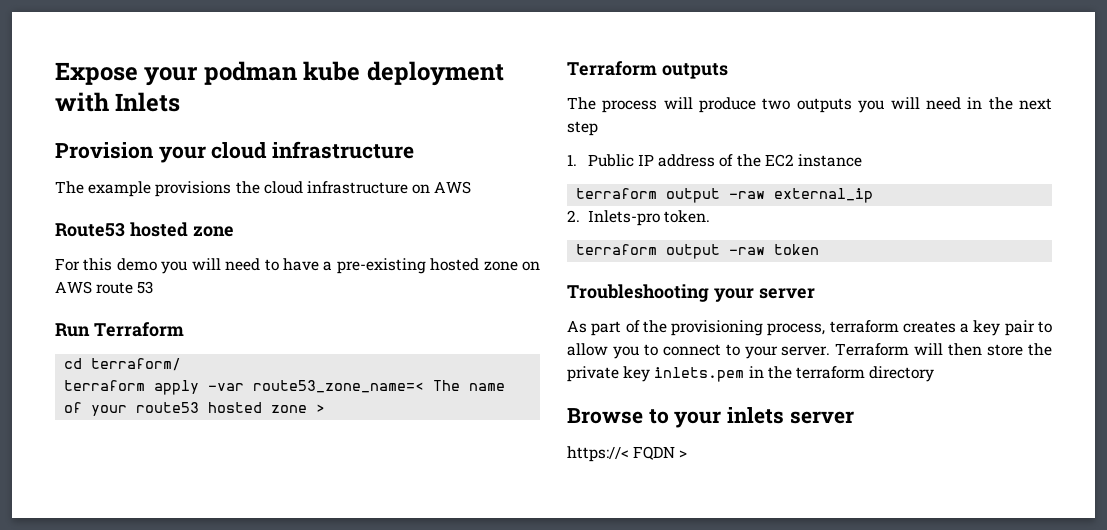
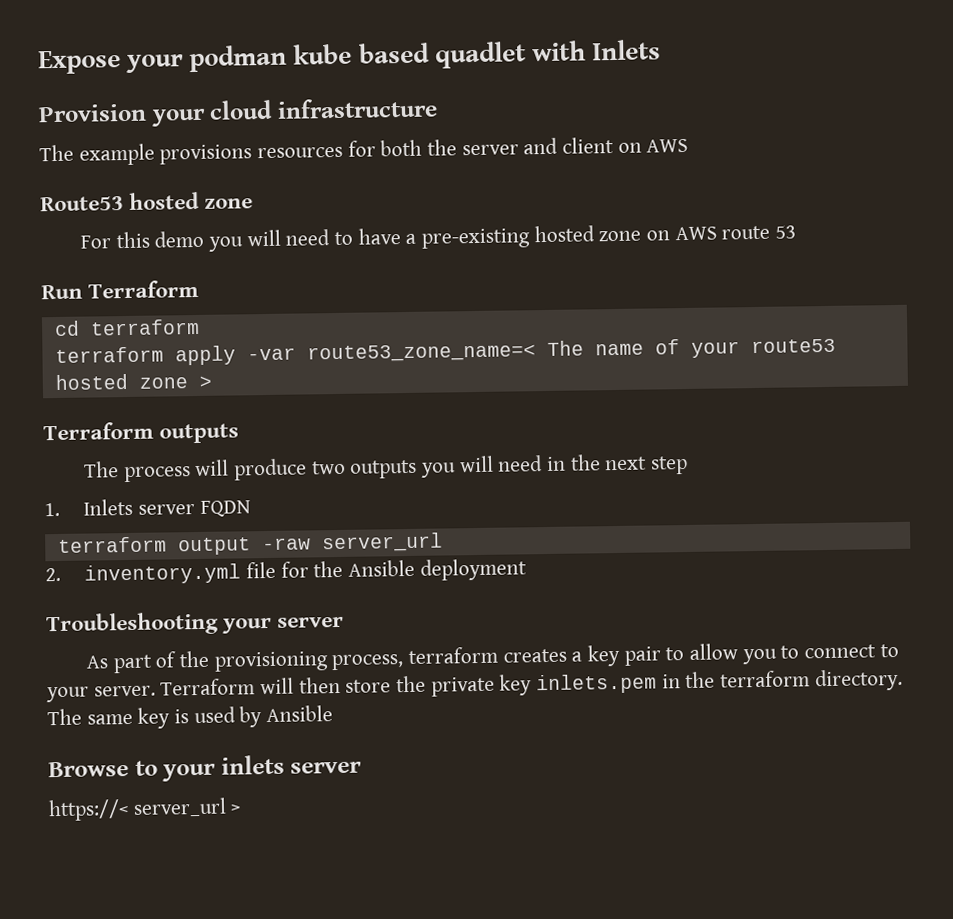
- Expose your podman kube deployment with Inlets
+ Expose your podman kube based quadlet with Inlets
- The example provisions the cloud infrastructure on AWS
+ The example provisions resources for both the server and client on AWS
- cd terraform/
+ cd terraform
- 1. Public IP address of the EC2 instance
- terraform output -raw external_ip
+ 1. Inlets server FQDN
+ terraform output -raw server_url
- 2. Inlets-pro token.
- terraform output -raw token
+ 2. inventory.yml file for the Ansible deployment
- Terraform will then store the private key inlets.pem in the terraform directory
+ Terraform will then store the private key inlets.pem in the terraform directory. The same key is used by Ansible
- https://< FQDN >
+ https://< server_url >

